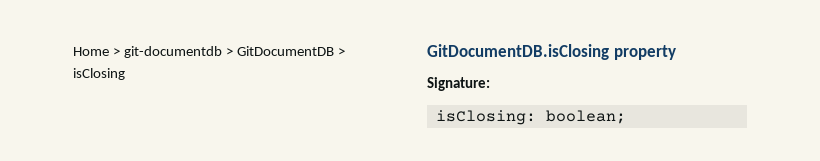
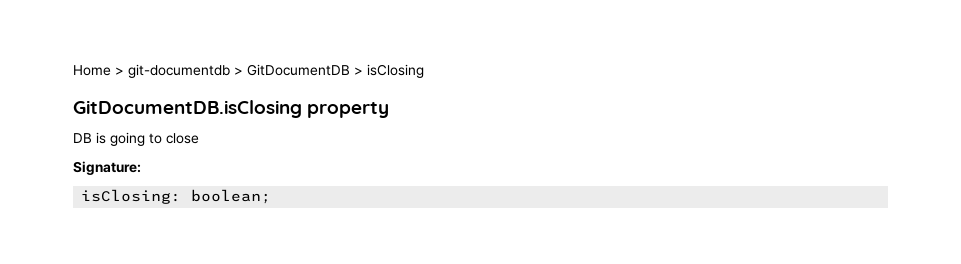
+ DB is going to close

